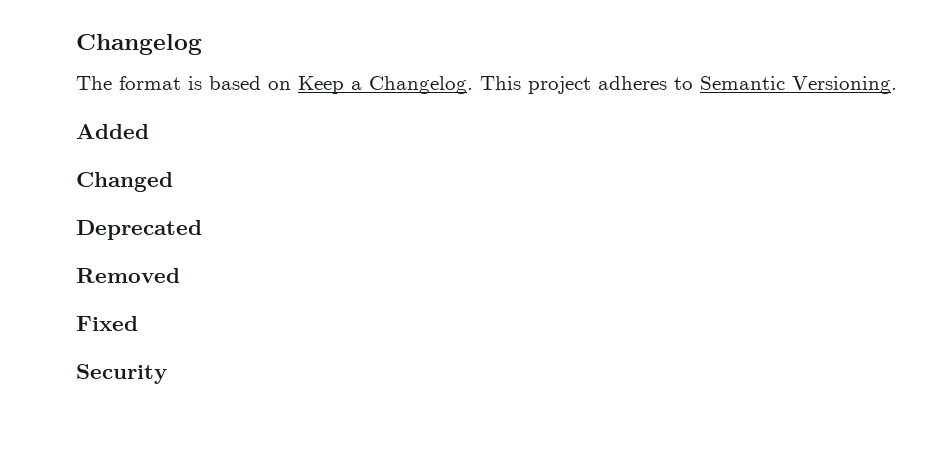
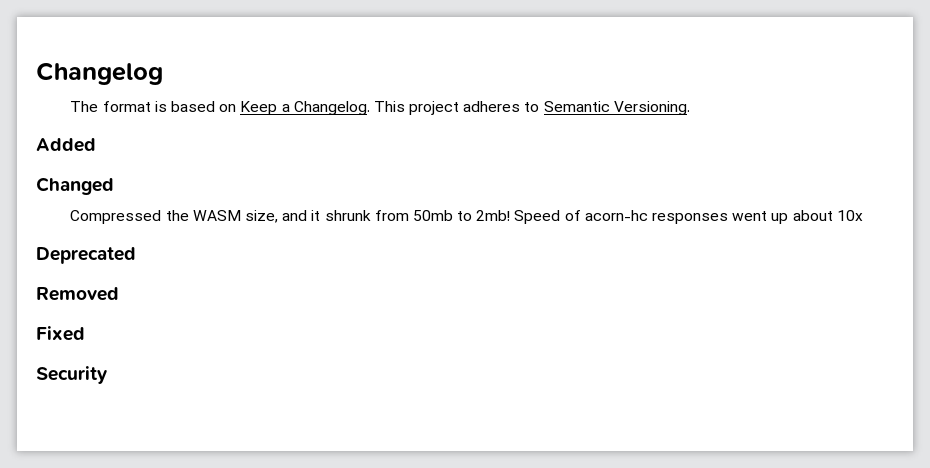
+ Compressed the WASM size, and it shrunk from 50mb to 2mb! Speed of acorn-hc responses went up about 10x

